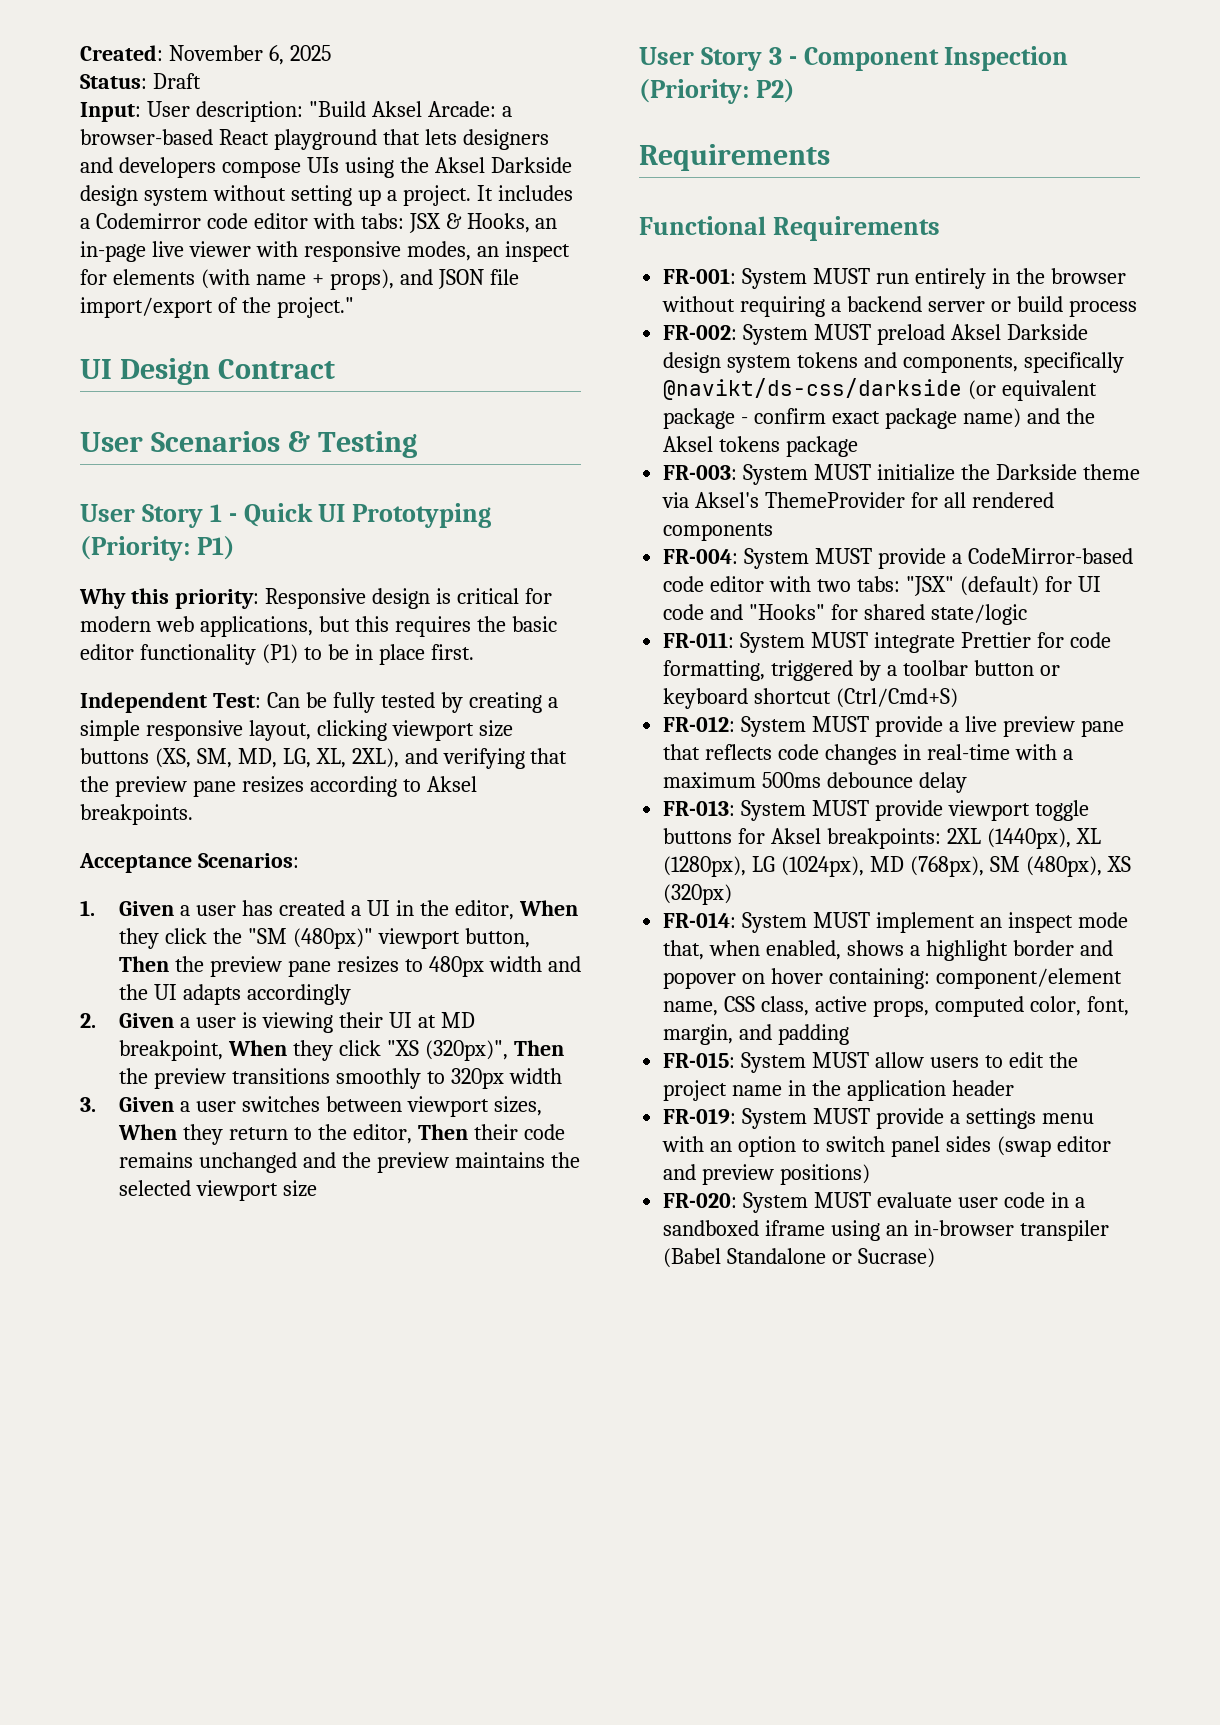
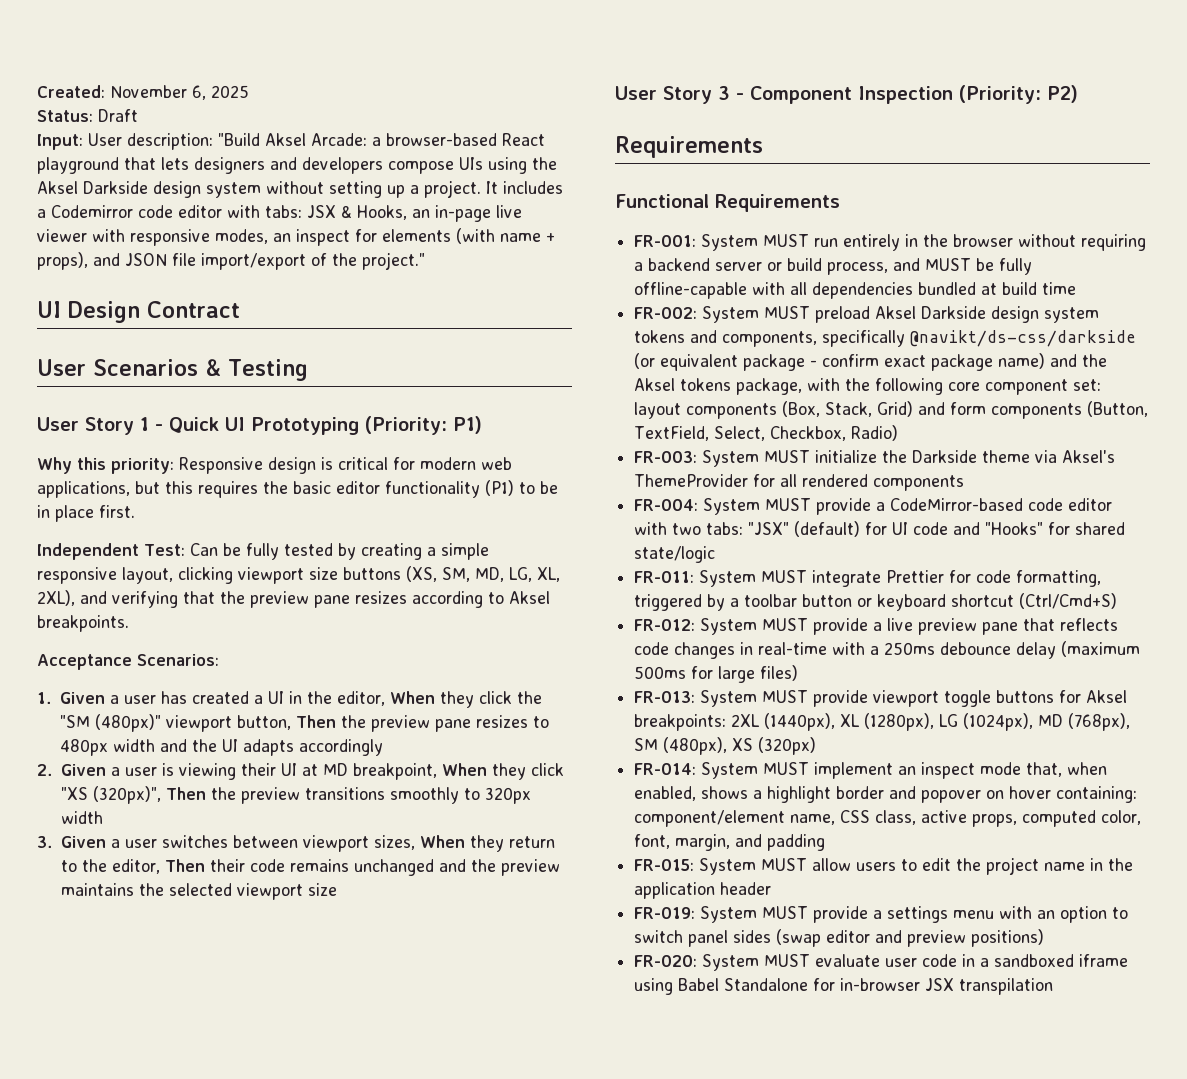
- FR-001: System MUST run entirely in the browser without requiring a backend server or build process
+ FR-001: System MUST run entirely in the browser without requiring a backend server or build process, and MUST be fully offline-capable with all dependencies bundled at build time
- FR-002: System MUST preload Aksel Darkside design system tokens and components, specifically @navikt/ds-css/darkside (or equivalent package - confirm exact package name) and the Aksel tokens package
+ FR-002: System MUST preload Aksel Darkside design system tokens and components, specifically @navikt/ds-css/darkside (or equivalent package - confirm exact package name) and the Aksel tokens package, with the following core component set: layout components (Box, Stack, Grid) and form components (Button, TextField, Select, Checkbox, Radio)
- FR-012: System MUST provide a live preview pane that reflects code changes in real-time with a maximum 500ms debounce delay
+ FR-012: System MUST provide a live preview pane that reflects code changes in real-time with a 250ms debounce delay (maximum 500ms for large files)
- FR-020: System MUST evaluate user code in a sandboxed iframe using an in-browser transpiler (Babel Standalone or Sucrase)
+ FR-020: System MUST evaluate user code in a sandboxed iframe using Babel Standalone for in-browser JSX transpilation

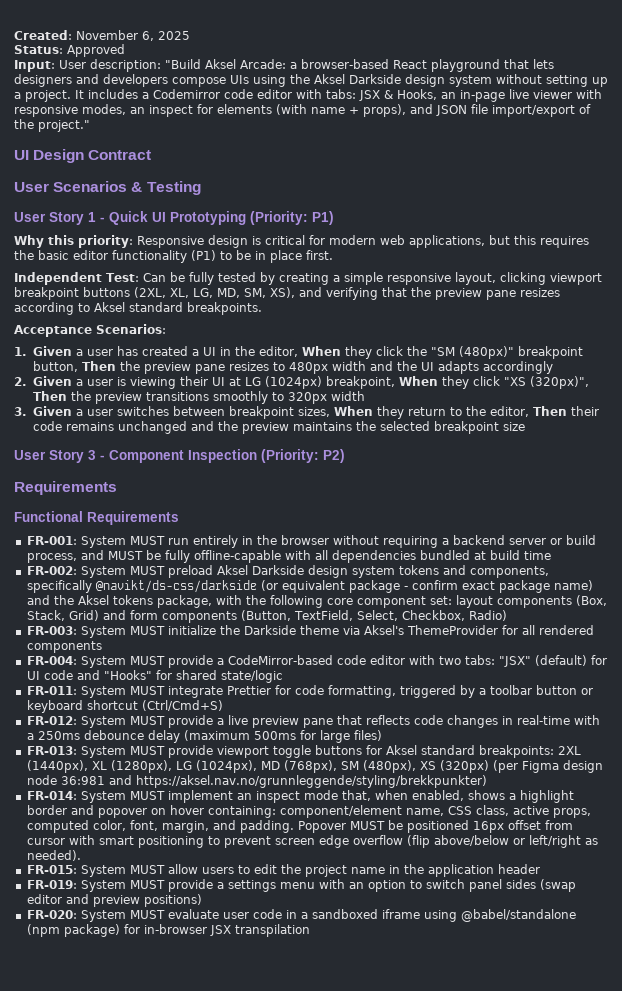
- Status: Draft
+ Status: Approved
- Independent Test: Can be fully tested by creating a simple responsive layout, clicking viewport size buttons (XS, SM, MD, LG, XL, 2XL), and verifying that the preview pane resizes according to Aksel breakpoints.
+ Independent Test: Can be fully tested by creating a simple responsive layout, clicking viewport breakpoint buttons (2XL, XL, LG, MD, SM, XS), and verifying that the preview pane resizes according to Aksel standard breakpoints.
- 1. Given a user has created a UI in the editor, When they click the "SM (480px)" viewport button, Then the preview pane resizes to 480px width and the UI adapts accordingly
+ 1. Given a user has created a UI in the editor, When they click the "SM (480px)" breakpoint button, Then the preview pane resizes to 480px width and the UI adapts accordingly
- 2. Given a user is viewing their UI at MD breakpoint, When they click "XS (320px)", Then the preview transitions smoothly to 320px width
+ 2. Given a user is viewing their UI at LG (1024px) breakpoint, When they click "XS (320px)", Then the preview transitions smoothly to 320px width
- 3. Given a user switches between viewport sizes, When they return to the editor, Then their code remains unchanged and the preview maintains the selected viewport size
+ 3. Given a user switches between breakpoint sizes, When they return to the editor, Then their code remains unchanged and the preview maintains the selected breakpoint size
- FR-013: System MUST provide viewport toggle buttons for Aksel breakpoints: 2XL (1440px), XL (1280px), LG (1024px), MD (768px), SM (480px), XS (320px)
+ FR-013: System MUST provide viewport toggle buttons for Aksel standard breakpoints: 2XL (1440px), XL (1280px), LG (1024px), MD (768px), SM (480px), XS (320px) (per Figma design node 36:981 and https://aksel.nav.no/grunnleggende/styling/brekkpunkter)
- FR-014: System MUST implement an inspect mode that, when enabled, shows a highlight border and popover on hover containing: component/element name, CSS class, active props, computed color, font, margin, and padding
+ FR-014: System MUST implement an inspect mode that, when enabled, shows a highlight border and popover on hover containing: component/element name, CSS class, active props, computed color, font, margin, and padding. Popover MUST be positioned 16px offset from cursor with smart positioning to prevent screen edge overflow (flip above/below or left/right as needed).
- FR-020: System MUST evaluate user code in a sandboxed iframe using Babel Standalone for in-browser JSX transpilation
+ FR-020: System MUST evaluate user code in a sandboxed iframe using @babel/standalone (npm package) for in-browser JSX transpilation

